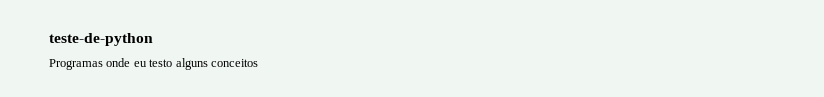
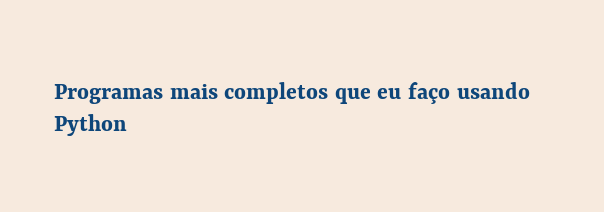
- teste-de-python
- Programas onde eu testo alguns conceitos
+ Programas mais completos que eu faço usando Python

